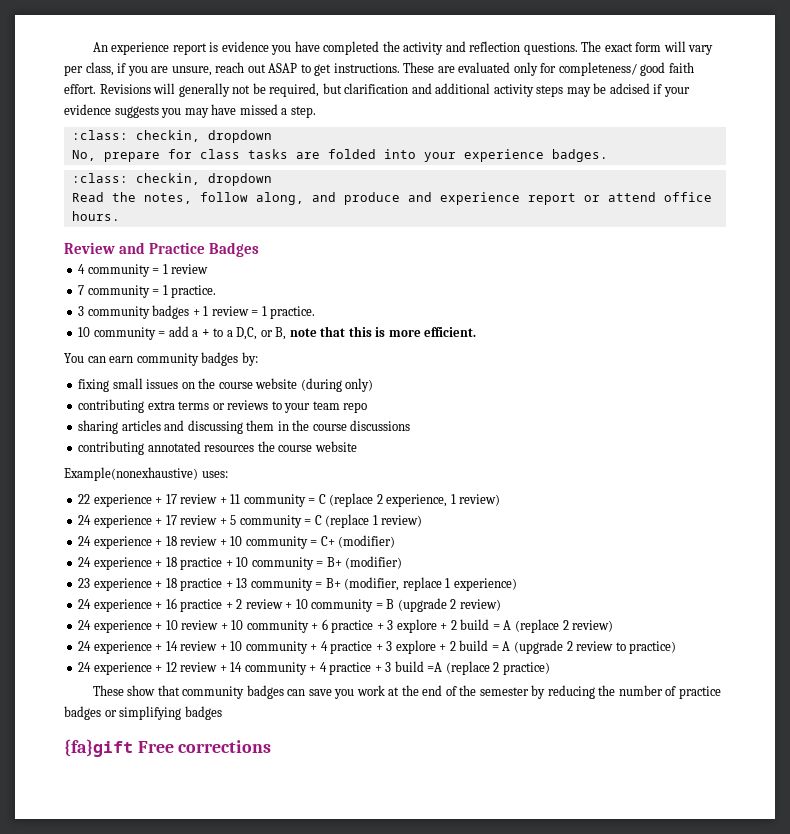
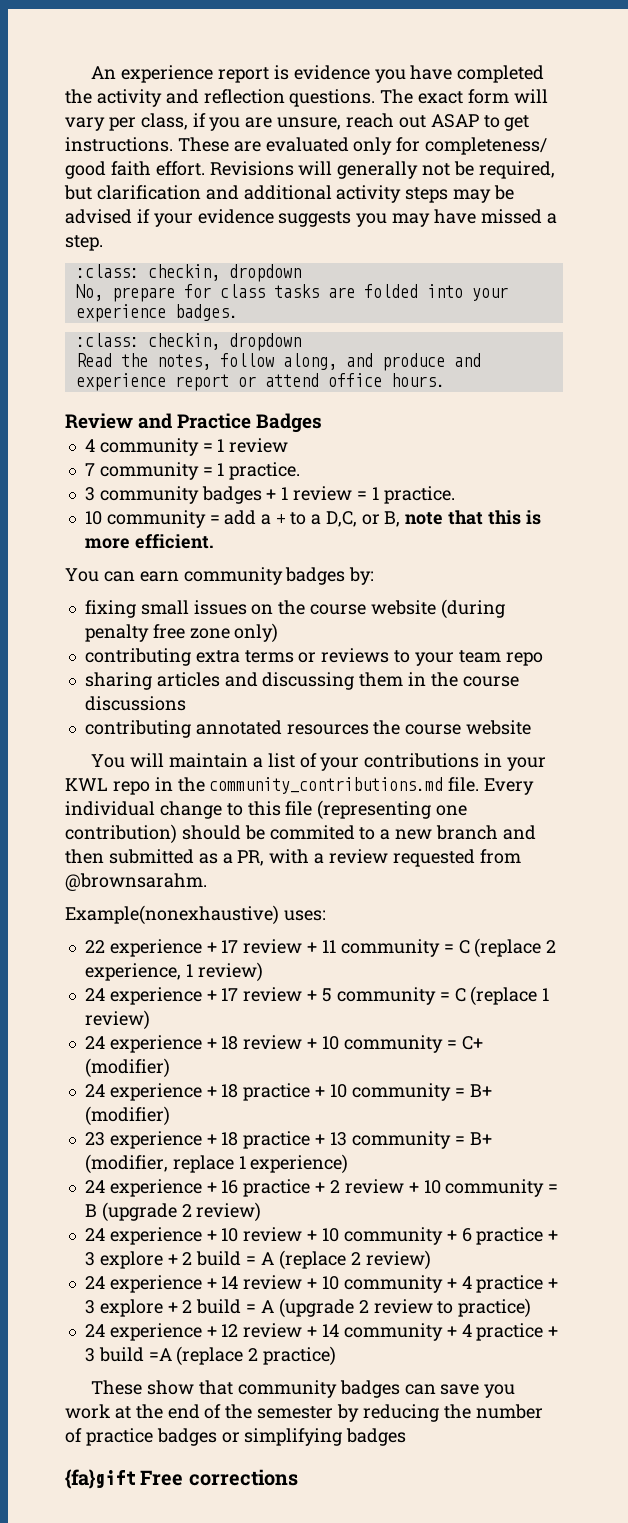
- Revisions will generally not be required, but clarification and additional activity steps may be adcised if your evidence suggests you may have missed a step.
+ Revisions will generally not be required, but clarification and additional activity steps may be advised if your evidence suggests you may have missed a step.
- fixing small issues on the course website (during only)
+ fixing small issues on the course website (during penalty free zone only)
+ You will maintain a list of your contributions in your KWL repo in the community_contributions.md file. Every individual change to this file (representing one contribution) should be commited to a new branch and then submitted as a PR, with a review requested from @brownsarahm.

